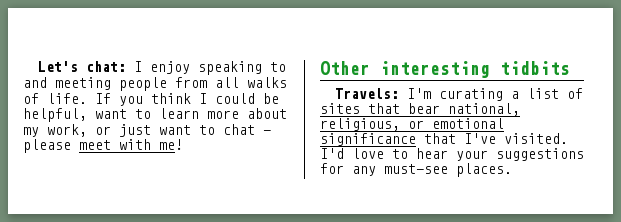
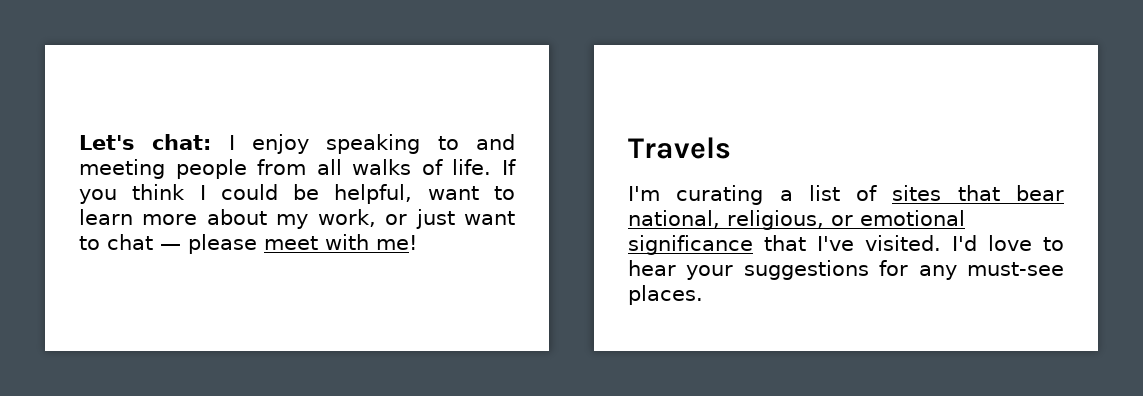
- Other interesting tidbits
- Travels: I'm curating a list of sites that bear national, religious, or emotional significance that I've visited.
+ Travels
+ I'm curating a list of sites that bear national, religious, or emotional significance that I've visited.

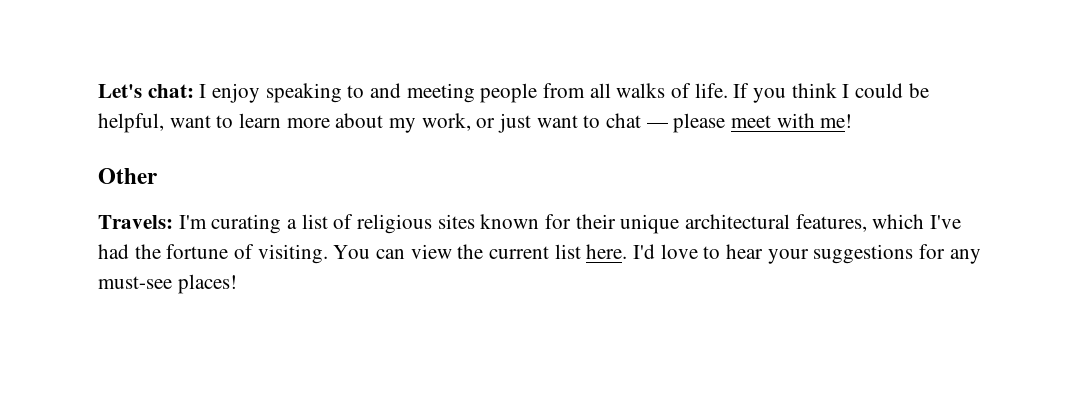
- Travels
- I'm curating a list of sites that bear national, religious, or emotional significance that I've visited.
+ Other
+ Travels: I'm curating a list of religious sites known for their unique architectural features, which I've had the fortune of visiting. You can view the current list here.
- I'd love to hear your suggestions for any must-see places.
+ I'd love to hear your suggestions for any must-see places!

